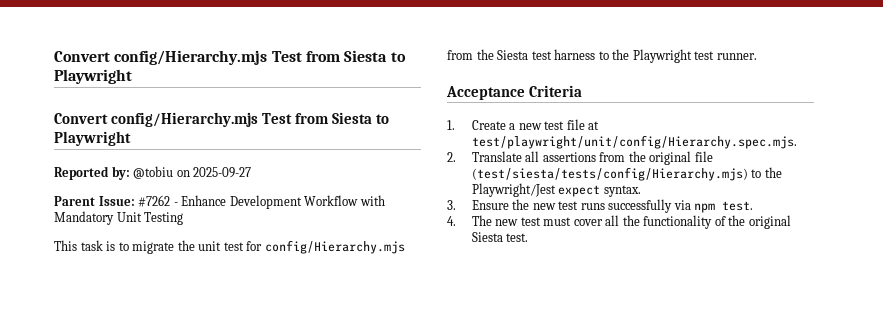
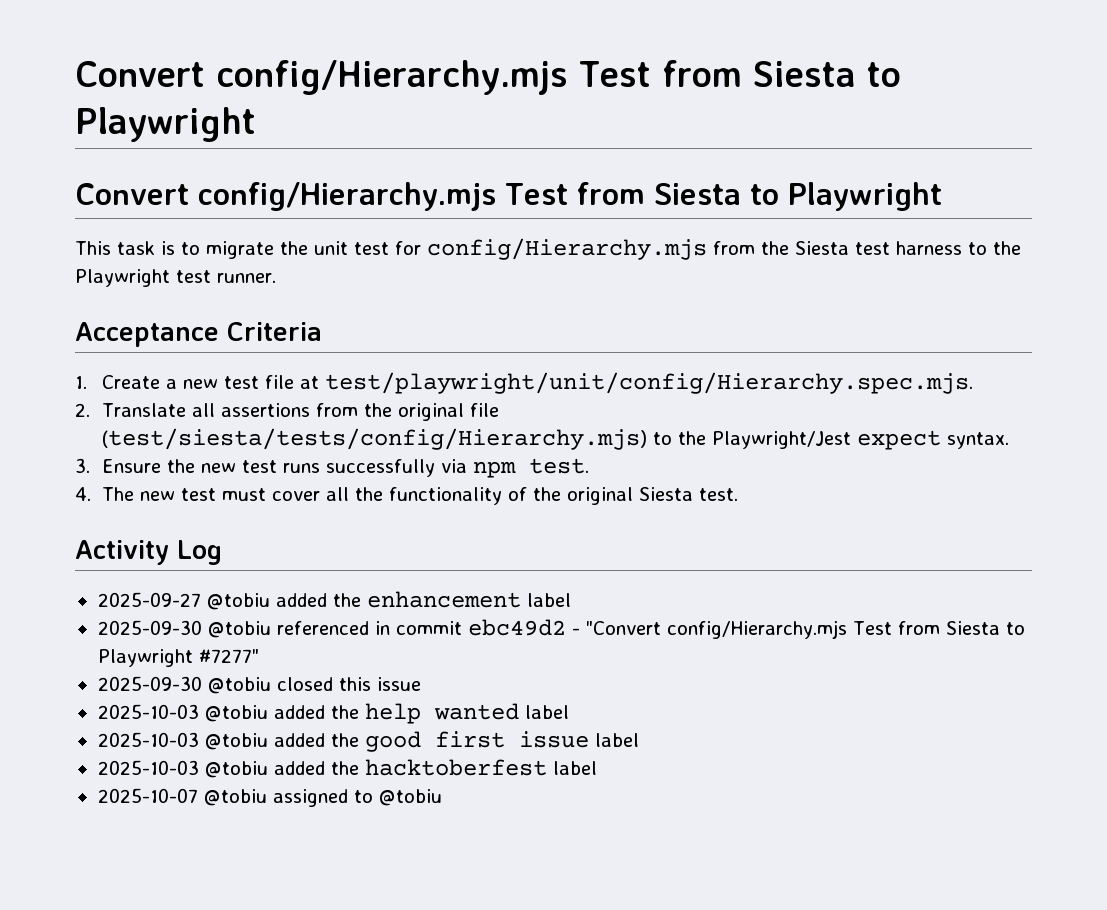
- Reported by: @tobiu on 2025-09-27
- Parent Issue: #7262 - Enhance Development Workflow with Mandatory Unit Testing
+ Activity Log
+ 2025-09-27 @tobiu added the enhancement label
+ 2025-09-30 @tobiu referenced in commit ebc49d2 - "Convert config/Hierarchy.mjs Test from Siesta to Playwright #7277"
+ 2025-09-30 @tobiu closed this issue
+ 2025-10-03 @tobiu added the help wanted label
+ 2025-10-03 @tobiu added the good first issue label
+ 2025-10-03 @tobiu added the hacktoberfest label
+ 2025-10-07 @tobiu assigned to @tobiu

